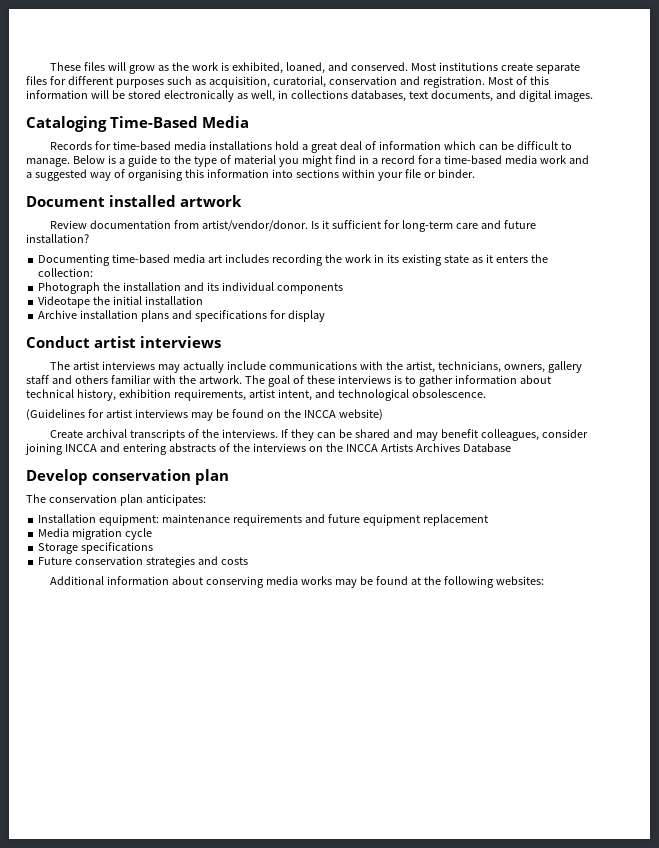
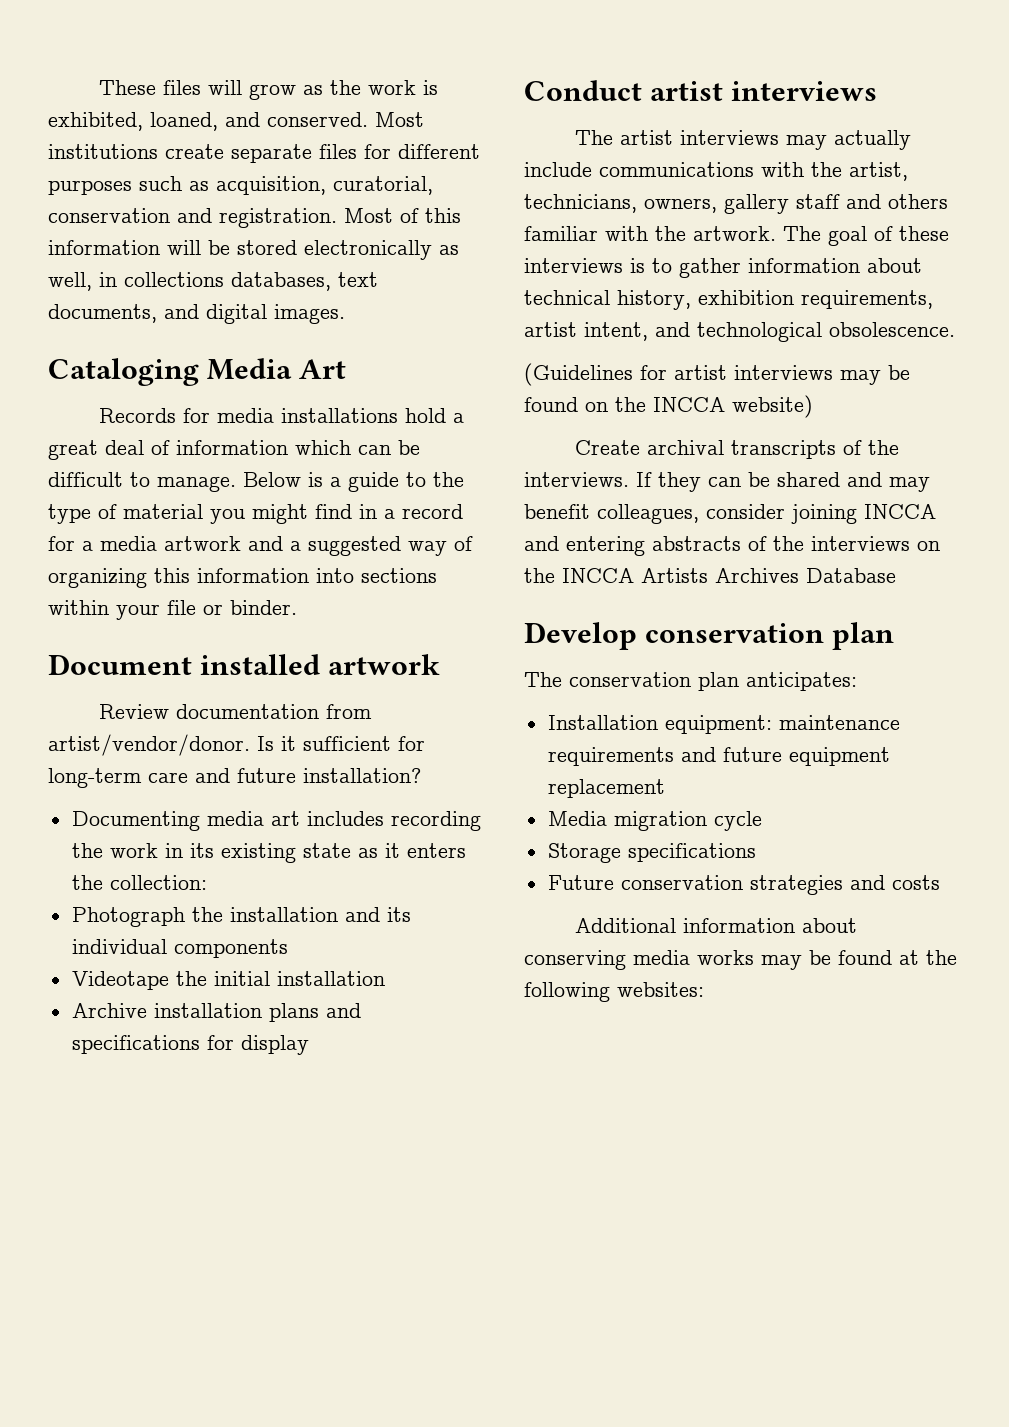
- Cataloging Time-Based Media
+ Cataloging Media Art
- Records for time-based media installations hold a great deal of information which can be difficult to manage.
+ Records for media installations hold a great deal of information which can be difficult to manage.
- Below is a guide to the type of material you might find in a record for a time-based media work and a suggested way of organising this information into sections within your file or binder.
+ Below is a guide to the type of material you might find in a record for a media artwork and a suggested way of organizing this information into sections within your file or binder.
- Documenting time-based media art includes recording the work in its existing state as it enters the collection:
+ Documenting media art includes recording the work in its existing state as it enters the collection:

